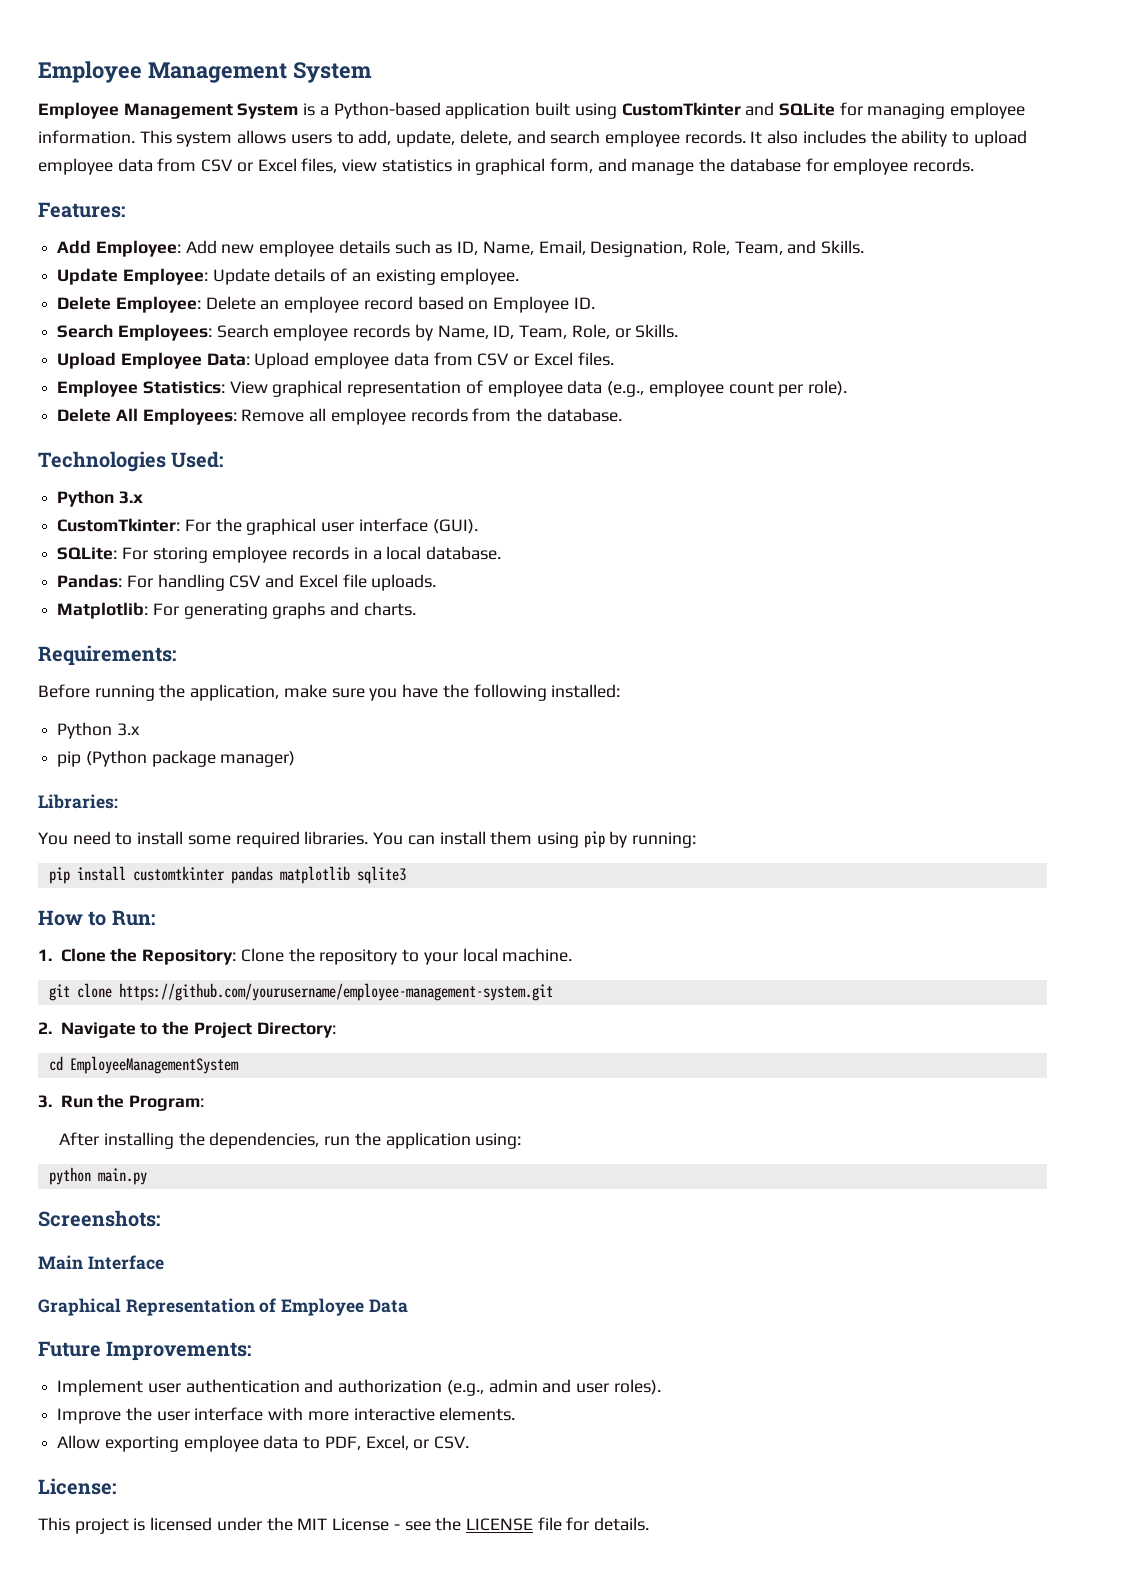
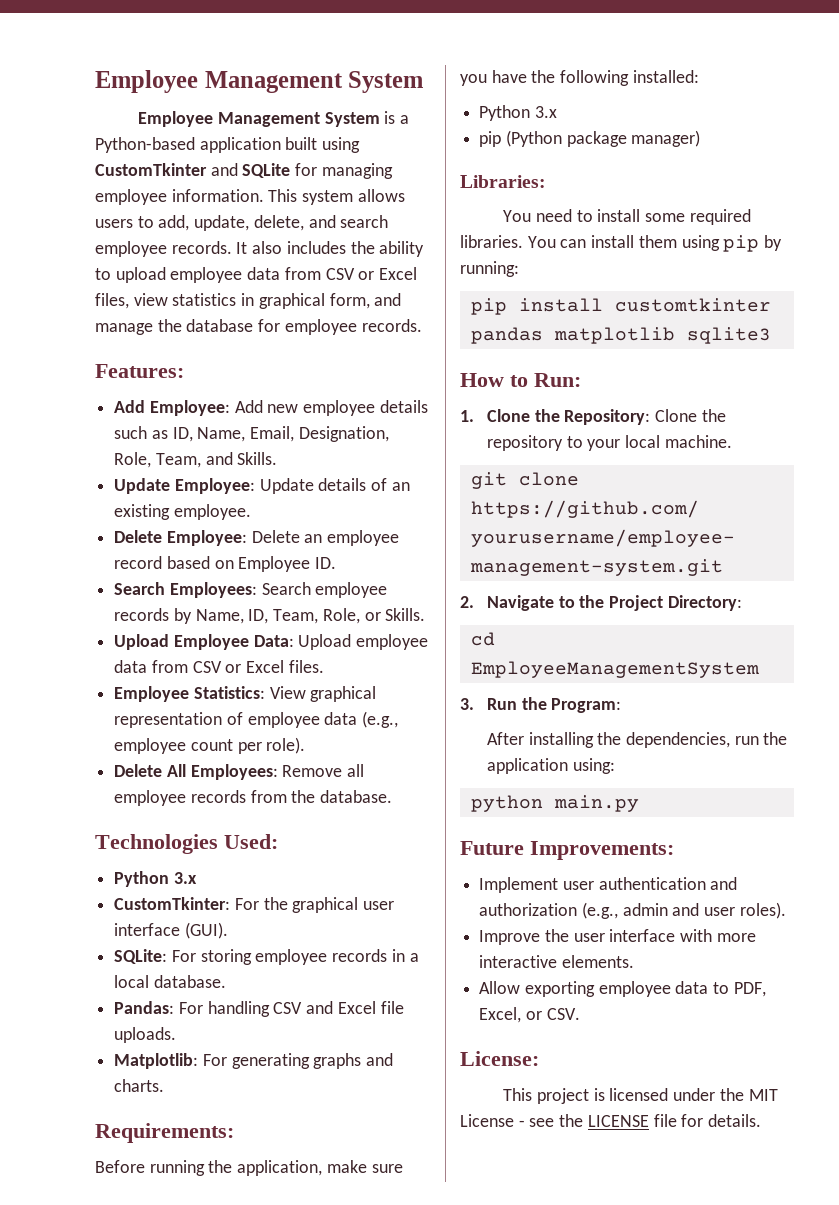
- Screenshots:
- Main Interface
- Graphical Representation of Employee Data

